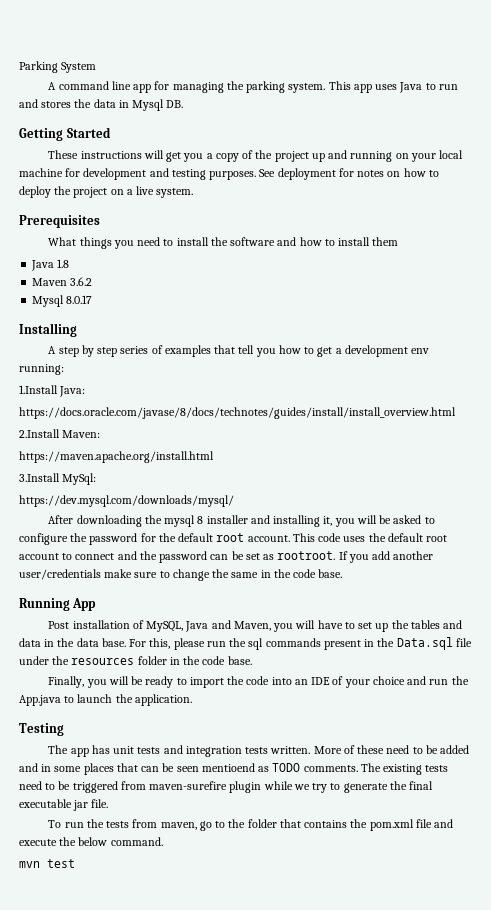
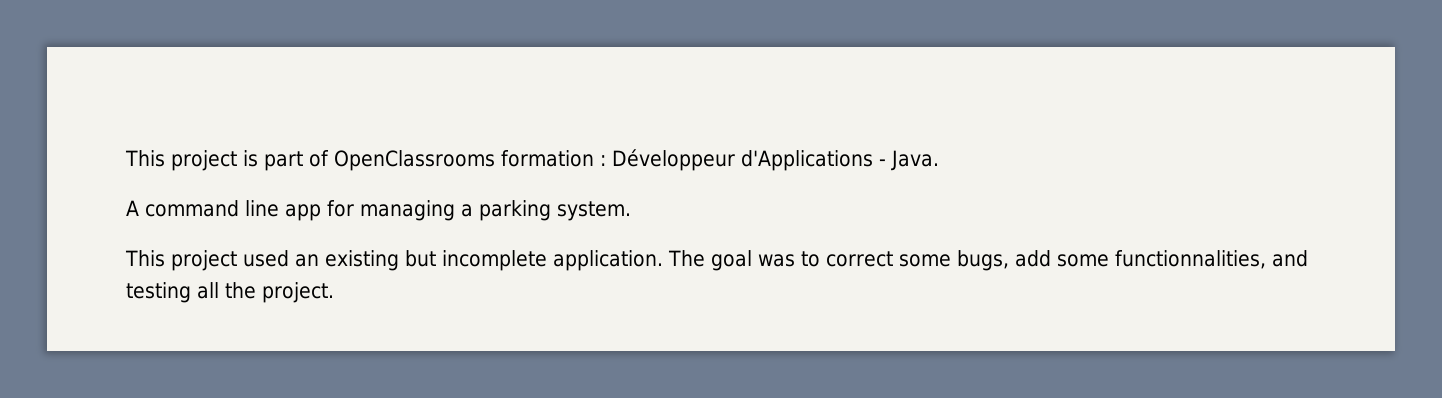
- Parking System
+ This project is part of OpenClassrooms formation : Développeur d'Applications - Java.
- A command line app for managing the parking system. This app uses Java to run and stores the data in Mysql DB.
- Getting Started
- These instructions will get you a copy of the project up and running on your local machine for development and testing purposes. See deployment for notes on how to deploy the project on a live system.
- Prerequisites
- What things you need to install the software and how to install them
- Java 1.8
- Maven 3.6.2
- Mysql 8.0.17
- Installing
- A step by step series of examples that tell you how to get a development env running:
- 1.Install Java:
- https://docs.oracle.com/javase/8/docs/technotes/guides/install/install_overview.html
- 2.Install Maven:
- https://maven.apache.org/install.html
- 3.Install MySql:
- https://dev.mysql.com/downloads/mysql/
- After downloading the mysql 8 installer and installing it, you will be asked to configure the password for the default root account. This code uses the default root account to connect and the password can be set as rootroot. If you add another user/credentials make sure to change the same in the code base.
- Running App
- Post installation of MySQL, Java and Maven, you will have to set up the tables and data in the data base. For this, please run the sql commands present in the Data.sql file under the resources folder in the code base.
- Finally, you will be ready to import the code into an IDE of your choice and run the App.java to launch the application.
- Testing
- The app has unit tests and integration tests written. More of these need to be added and in some places that can be seen mentioend as TODO comments. The existing tests need to be triggered from maven-surefire plugin while we try to generate the final executable jar file.
- To run the tests from maven, go to the folder that contains the pom.xml file and execute the below command.
- mvn test
+ A command line app for managing a parking system.
+ This project used an existing but incomplete application. The goal was to correct some bugs, add some functionnalities, and testing all the project.

